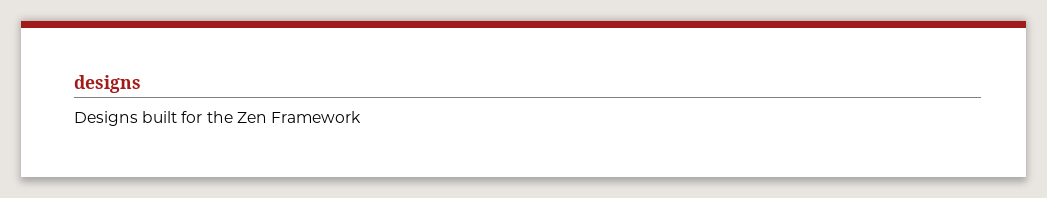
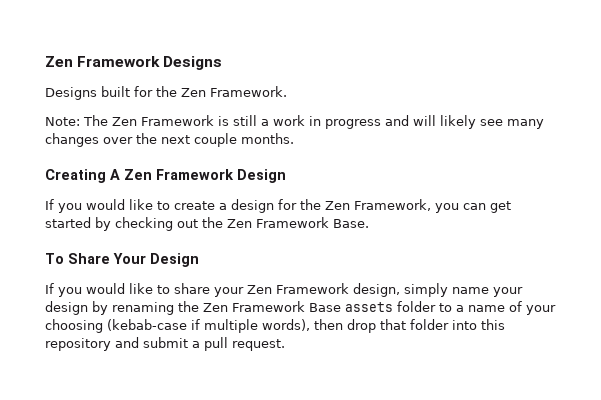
- designs
+ Zen Framework Designs
- Designs built for the Zen Framework
+ Designs built for the Zen Framework.
+ Note: The Zen Framework is still a work in progress and will likely see many changes over the next couple months.
+ Creating A Zen Framework Design
+ If you would like to create a design for the Zen Framework, you can get started by checking out the Zen Framework Base.
+ To Share Your Design
+ If you would like to share your Zen Framework design, simply name your design by renaming the Zen Framework Base assets folder to a name of your choosing (kebab-case if multiple words), then drop that folder into this repository and submit a pull request.

